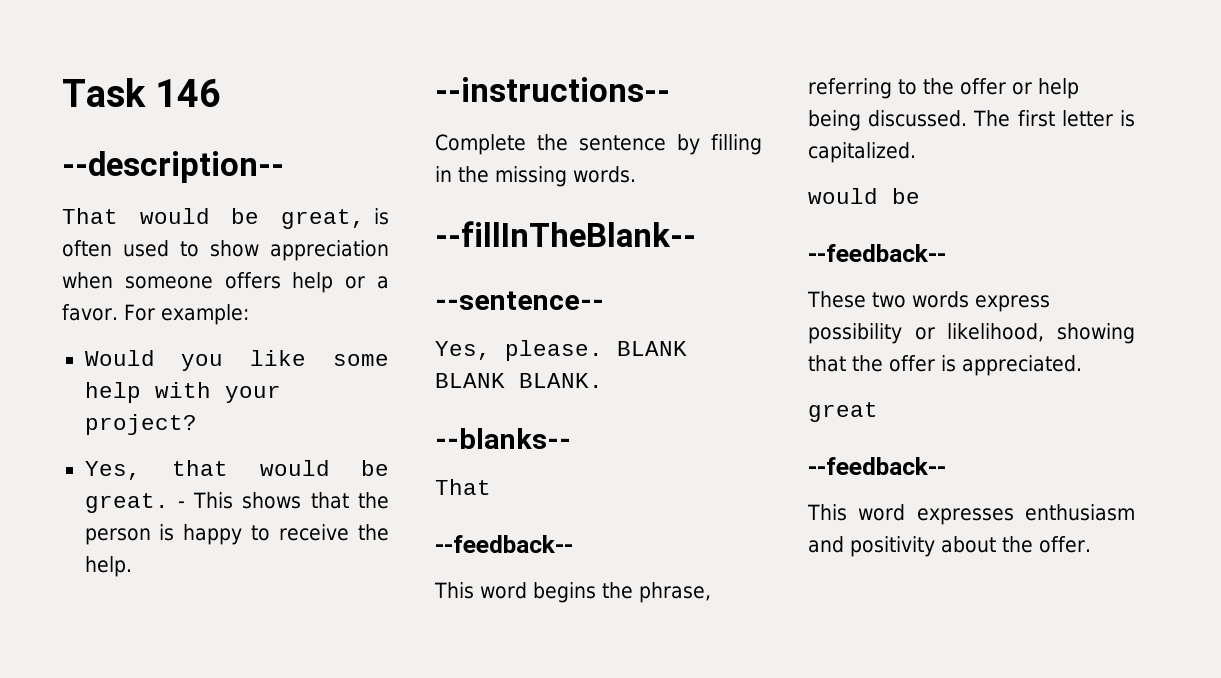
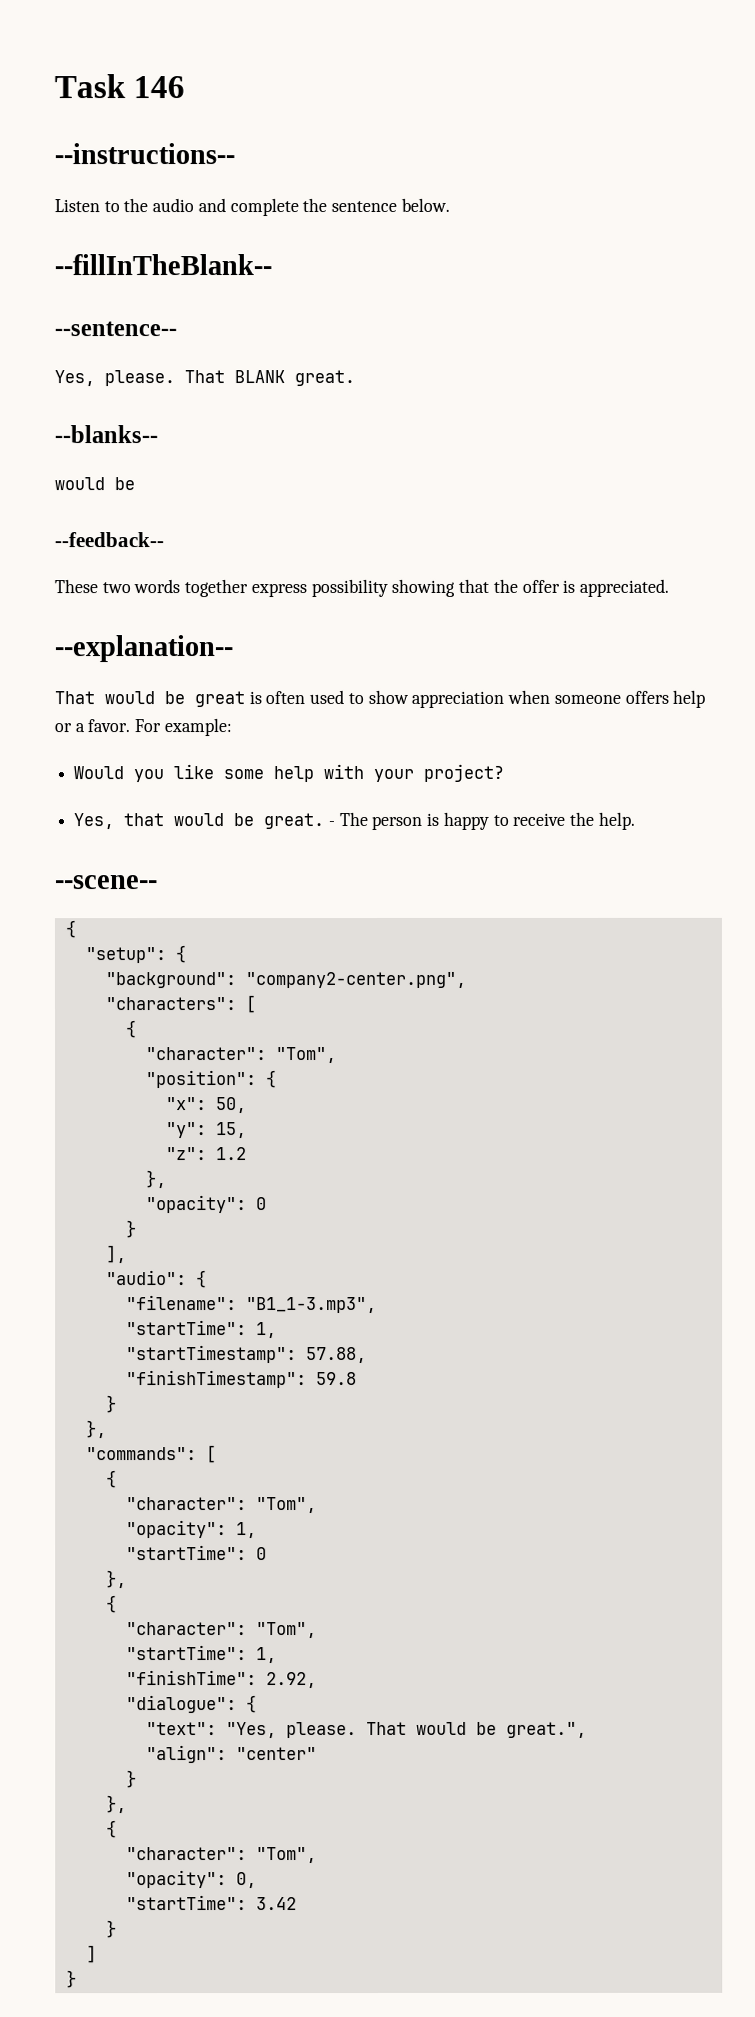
- --description--
- That would be great, is often used to show appreciation when someone offers help or a favor.
+ --instructions--
+ Listen to the audio and complete the sentence below.
+ --fillInTheBlank--
+ --sentence--
+ Yes, please. That BLANK great.
+ --blanks--
+ would be
+ --feedback--
+ These two words together express possibility showing that the offer is appreciated.
+ --explanation--
+ That would be great is often used to show appreciation when someone offers help or a favor.
- - This shows that the person is happy to receive the help.
+ - The person is happy to receive the help.
- --instructions--
- Complete the sentence by filling in the missing words.
- --fillInTheBlank--
- --sentence--
- Yes, please. BLANK BLANK BLANK.
- --blanks--
- That
- --feedback--
- This word begins the phrase, referring to the offer or help being discussed. The first letter is capitalized.
- would be
- --feedback--
- These two words express possibility or likelihood, showing that the offer is appreciated.
- great
- --feedback--
- This word expresses enthusiasm and positivity about the offer.
+ --scene--
+ {
+ "setup": {
+ "background": "company2-center.png",
+ "characters": [
+ {
+ "character": "Tom",
+ "position": {
+ "x": 50,
+ "y": 15,
+ "z": 1.2
+ },
+ "opacity": 0
+ }
+ ],
+ "audio": {
+ "filename": "B1_1-3.mp3",
+ "startTime": 1,
+ "startTimestamp": 57.88,
+ "finishTimestamp": 59.8
+ }
+ },
+ "commands": [
+ {
+ "character": "Tom",
+ "opacity": 1,
+ "startTime": 0
+ },
+ {
+ "character": "Tom",
+ "startTime": 1,
+ "finishTime": 2.92,
+ "dialogue": {
+ "text": "Yes, please. That would be great.",
+ "align": "center"
+ }
+ },
+ {
+ "character": "Tom",
+ "opacity": 0,
+ "startTime": 3.42
+ }
+ ]
+ }

